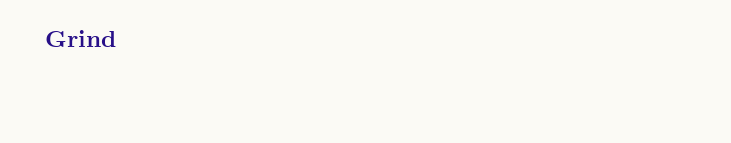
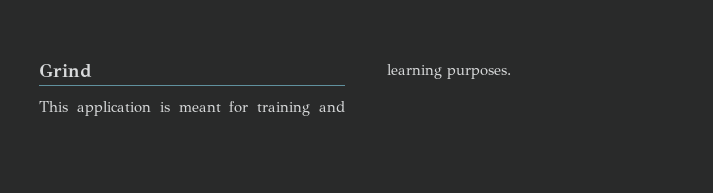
+ This application is meant for training and learning purposes.

